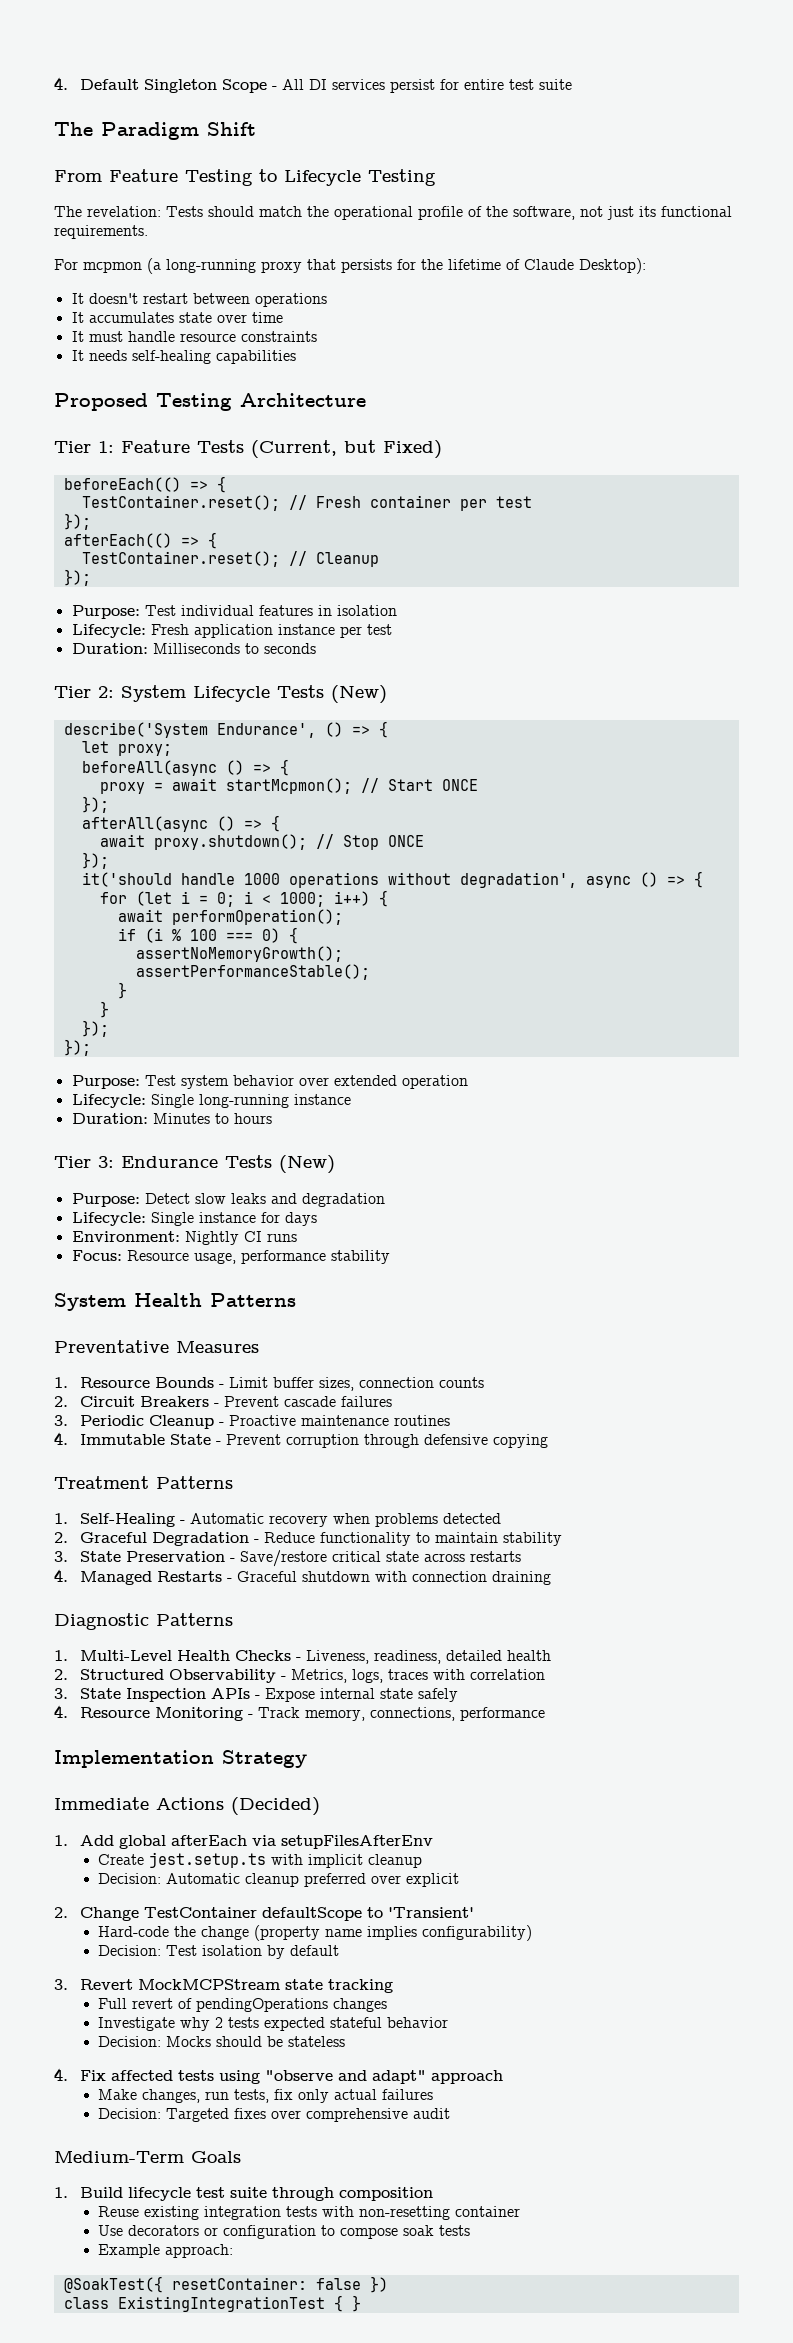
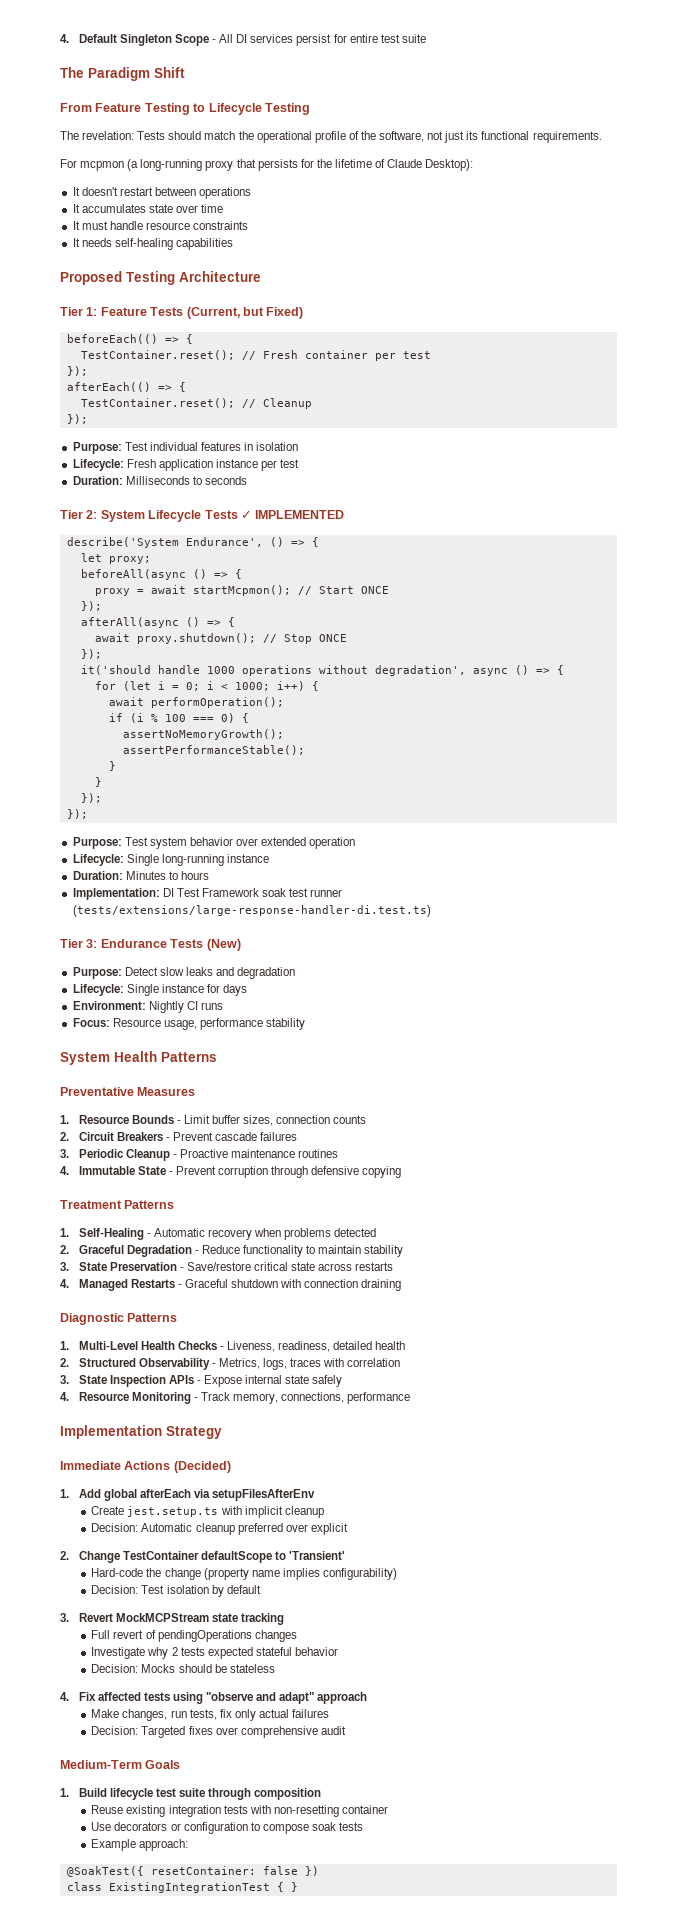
- Tier 2: System Lifecycle Tests (New)
+ Tier 2: System Lifecycle Tests ✓ IMPLEMENTED
+ Implementation: DI Test Framework soak test runner (tests/extensions/large-response-handler-di.test.ts)

